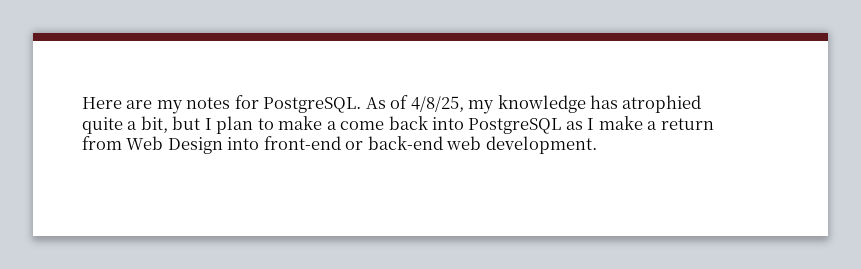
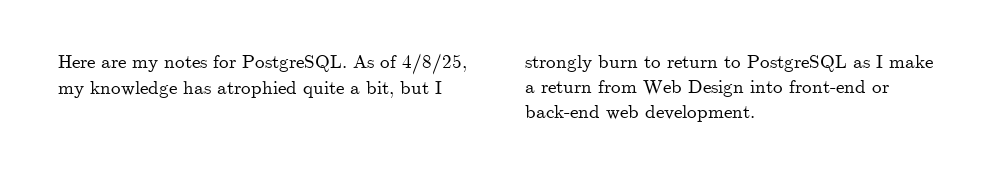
- As of 4/8/25, my knowledge has atrophied quite a bit, but I plan to make a come back into PostgreSQL as I make a return from Web Design into front-end or back-end web development.
+ As of 4/8/25, my knowledge has atrophied quite a bit, but I strongly burn to return to PostgreSQL as I make a return from Web Design into front-end or back-end web development.

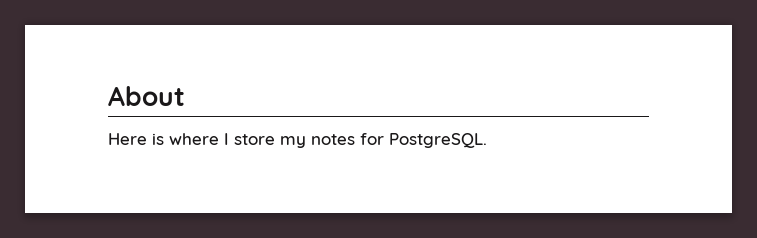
- Here are my notes for PostgreSQL. As of 4/8/25, my knowledge has atrophied quite a bit, but I strongly burn to return to PostgreSQL as I make a return from Web Design into front-end or back-end web development.
+ About
+ Here is where I store my notes for PostgreSQL.

